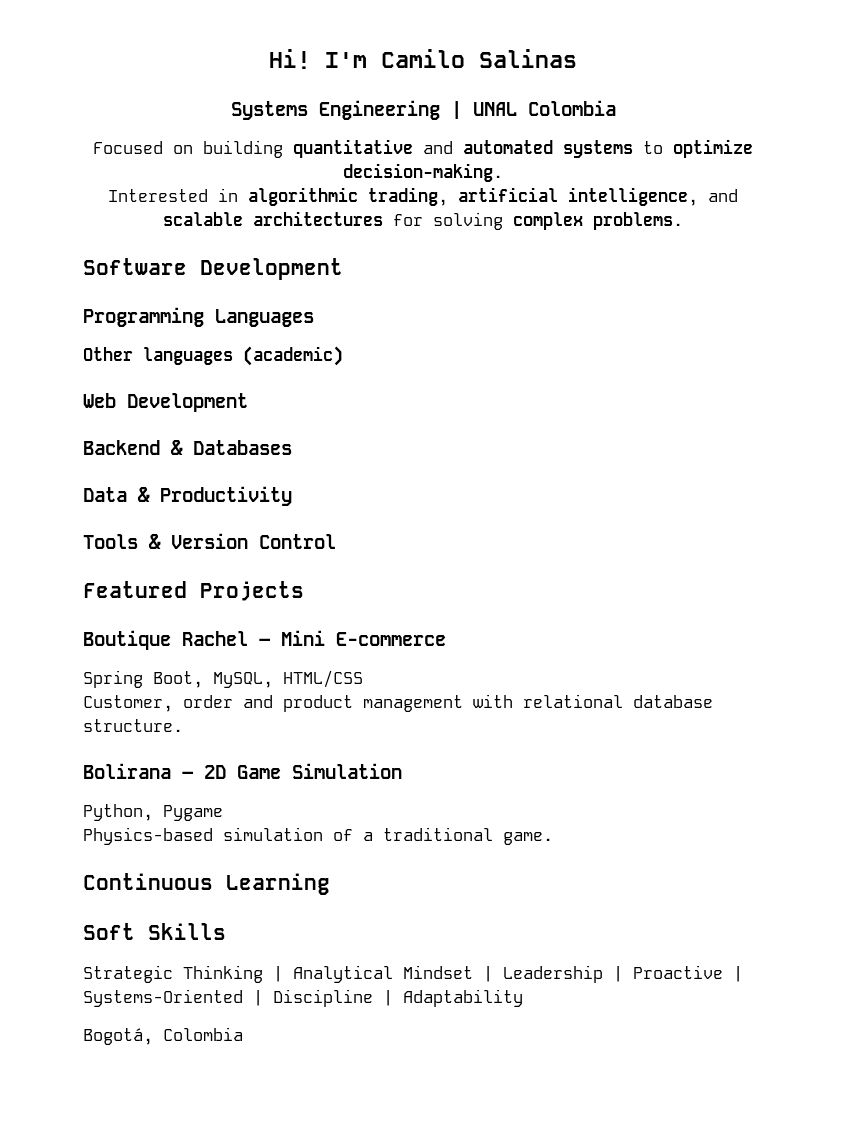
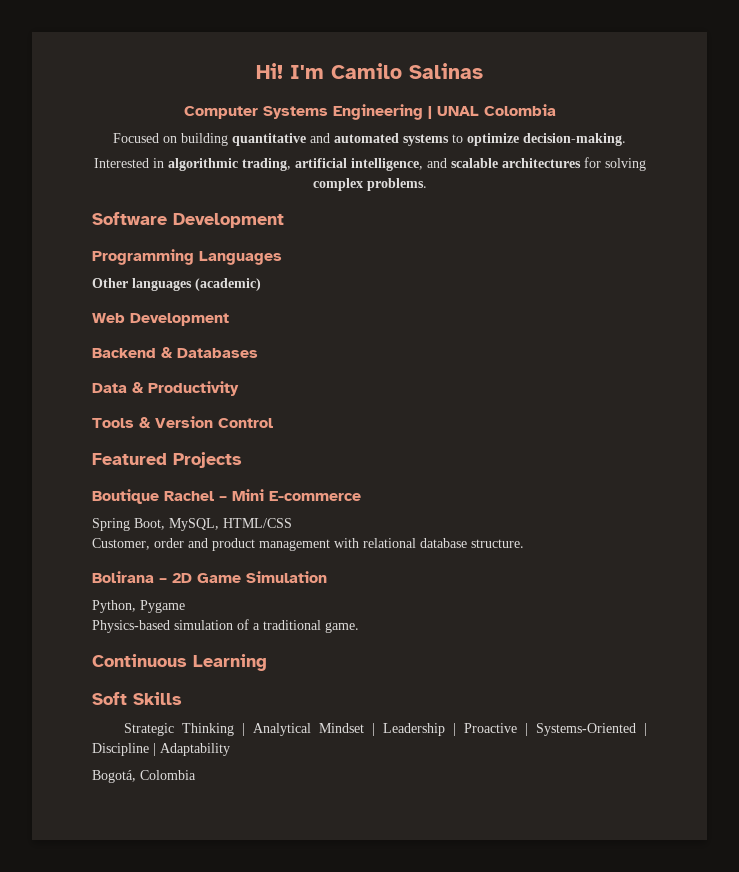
- Systems Engineering | UNAL Colombia
+ Computer Systems Engineering | UNAL Colombia

